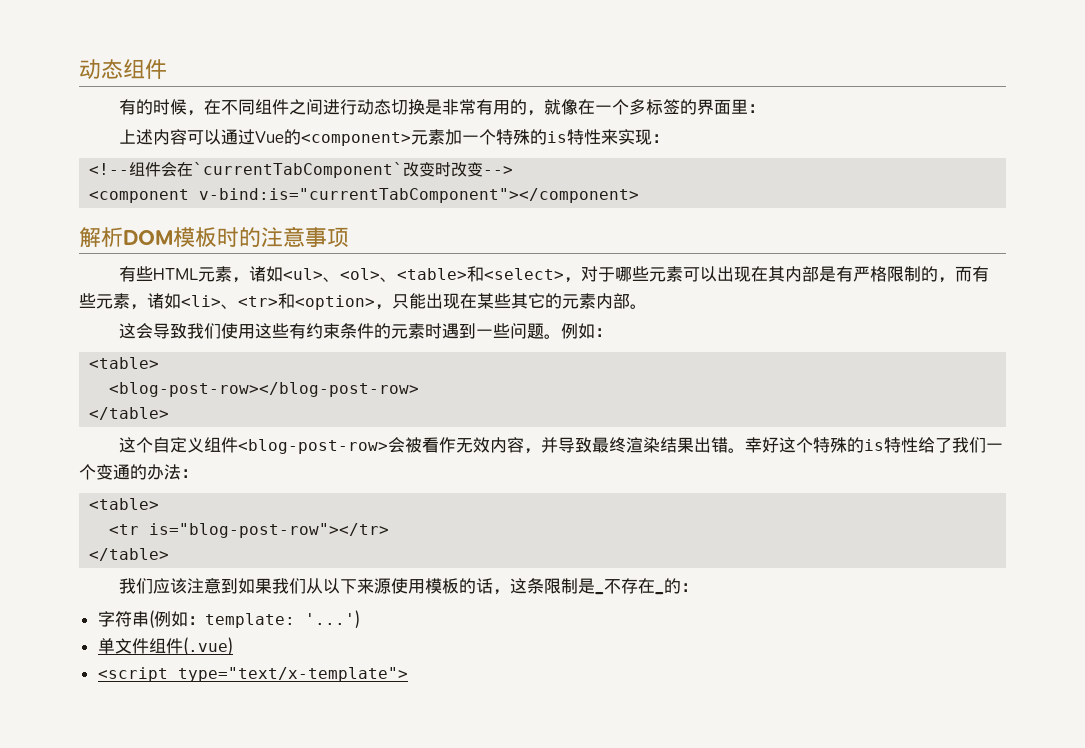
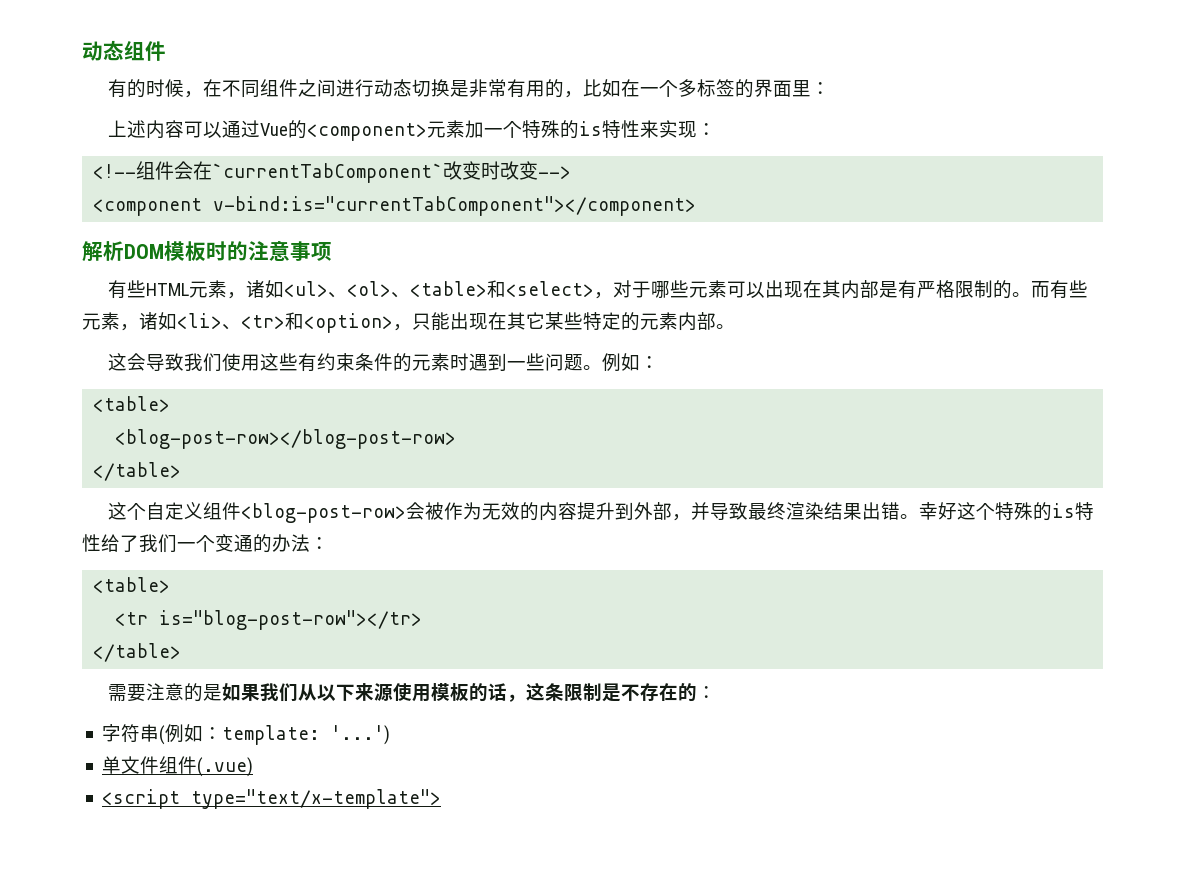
- 有的时候，在不同组件之间进行动态切换是非常有用的，就像在一个多标签的界面里：
+ 有的时候，在不同组件之间进行动态切换是非常有用的，比如在一个多标签的界面里：
- 有些HTML元素，诸如<ul>、<ol>、<table>和<select>，对于哪些元素可以出现在其内部是有严格限制的，而有些元素，诸如<li>、<tr>和<option>，只能出现在某些其它的元素内部。
+ 有些HTML元素，诸如<ul>、<ol>、<table>和<select>，对于哪些元素可以出现在其内部是有严格限制的。而有些元素，诸如<li>、<tr>和<option>，只能出现在其它某些特定的元素内部。
- 这个自定义组件<blog-post-row>会被看作无效内容，并导致最终渲染结果出错。
+ 这个自定义组件<blog-post-row>会被作为无效的内容提升到外部，并导致最终渲染结果出错。
- 我们应该注意到如果我们从以下来源使用模板的话，这条限制是_不存在_的：
+ 需要注意的是如果我们从以下来源使用模板的话，这条限制是不存在的：

